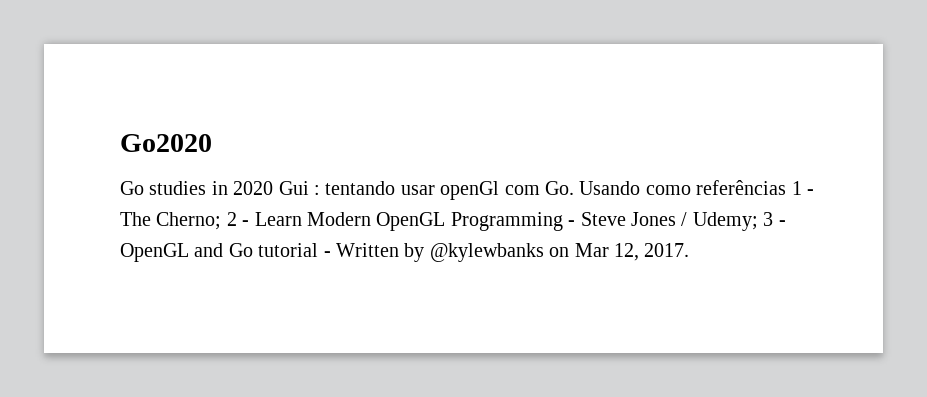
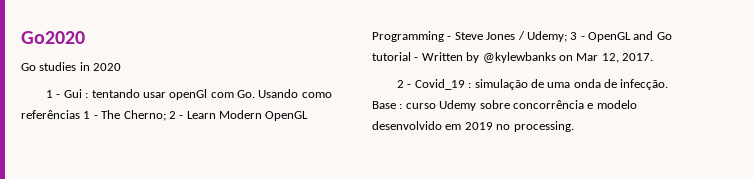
- Go studies in 2020 Gui : tentando usar openGl com Go. Usando como referências 1 - The Cherno; 2 - Learn Modern OpenGL Programming - Steve Jones / Udemy; 3 - OpenGL and Go tutorial - Written by @kylewbanks on Mar 12, 2017.
+ Go studies in 2020
+ 1 - Gui : tentando usar openGl com Go. Usando como referências 1 - The Cherno; 2 - Learn Modern OpenGL Programming - Steve Jones / Udemy; 3 - OpenGL and Go tutorial - Written by @kylewbanks on Mar 12, 2017.
+ 2 - Covid_19 : simulação de uma onda de infecção. Base : curso Udemy sobre concorrência e modelo desenvolvido em 2019 no processing.

